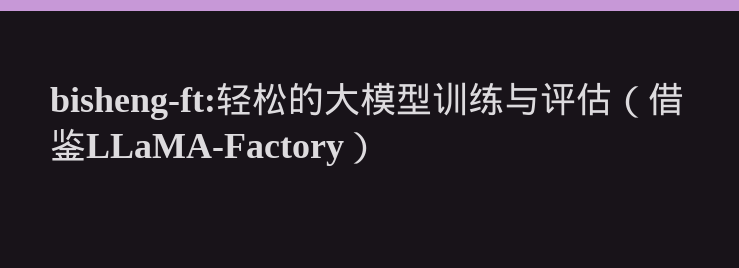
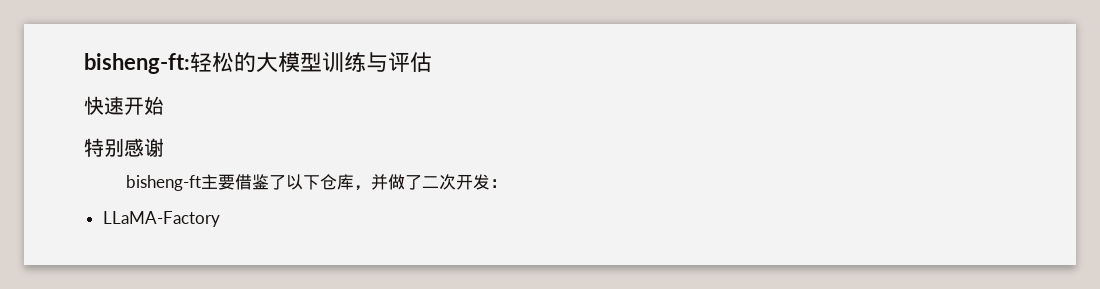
- bisheng-ft:轻松的大模型训练与评估（借鉴LLaMA-Factory）
+ bisheng-ft:轻松的大模型训练与评估
+ 快速开始
+ 特别感谢
+ bisheng-ft主要借鉴了以下仓库，并做了二次开发：
+ LLaMA-Factory

